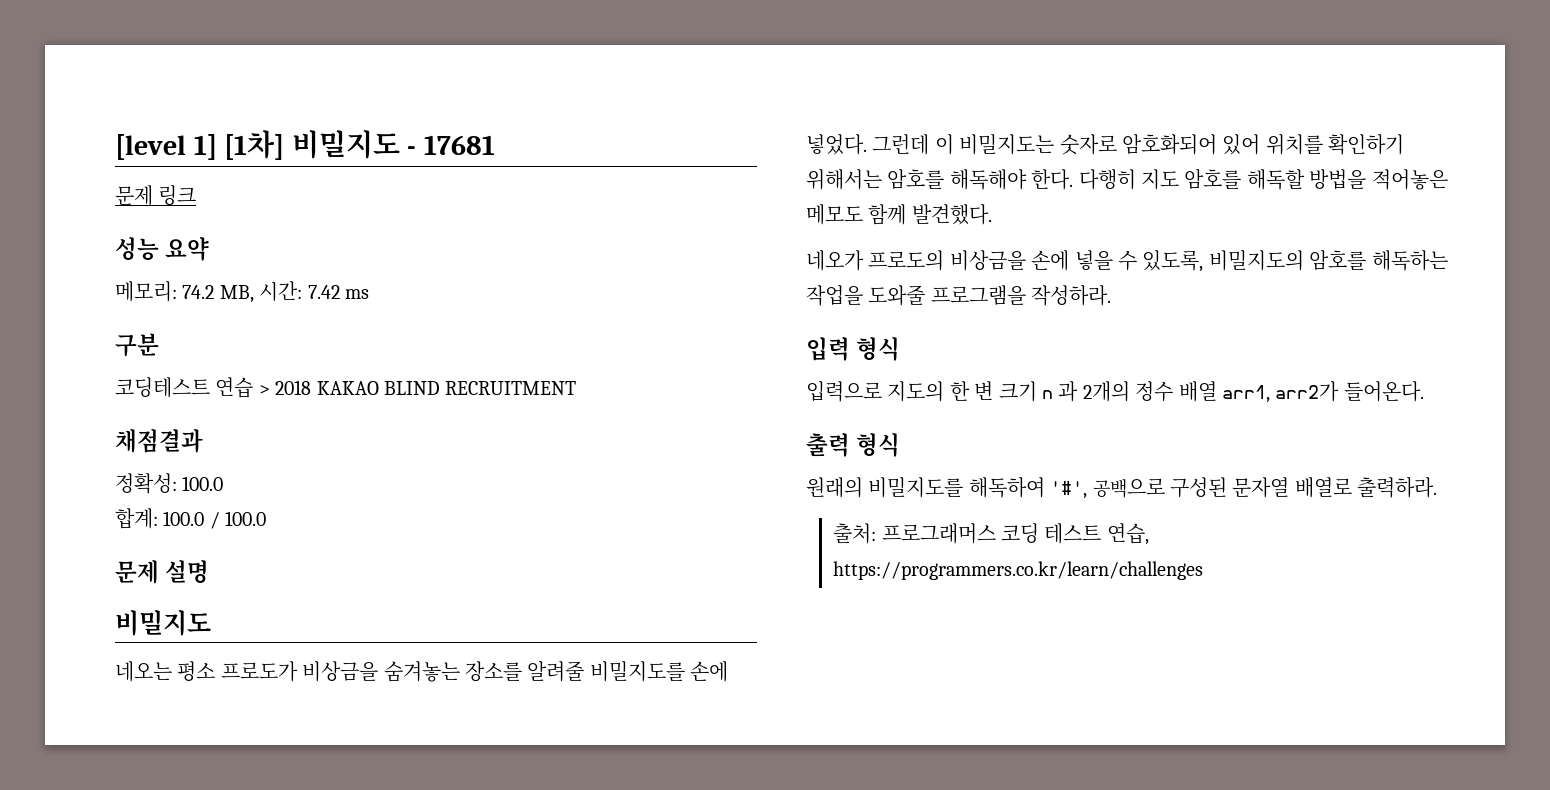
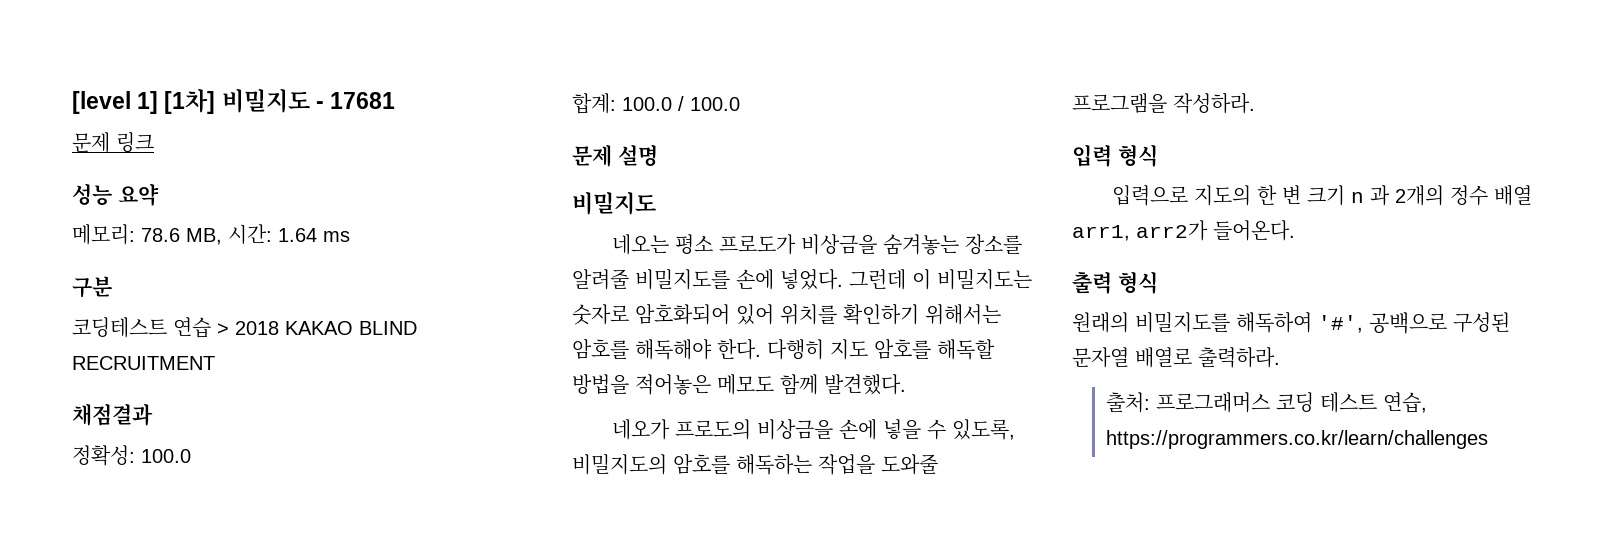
- 메모리: 74.2 MB, 시간: 7.42 ms
+ 메모리: 78.6 MB, 시간: 1.64 ms

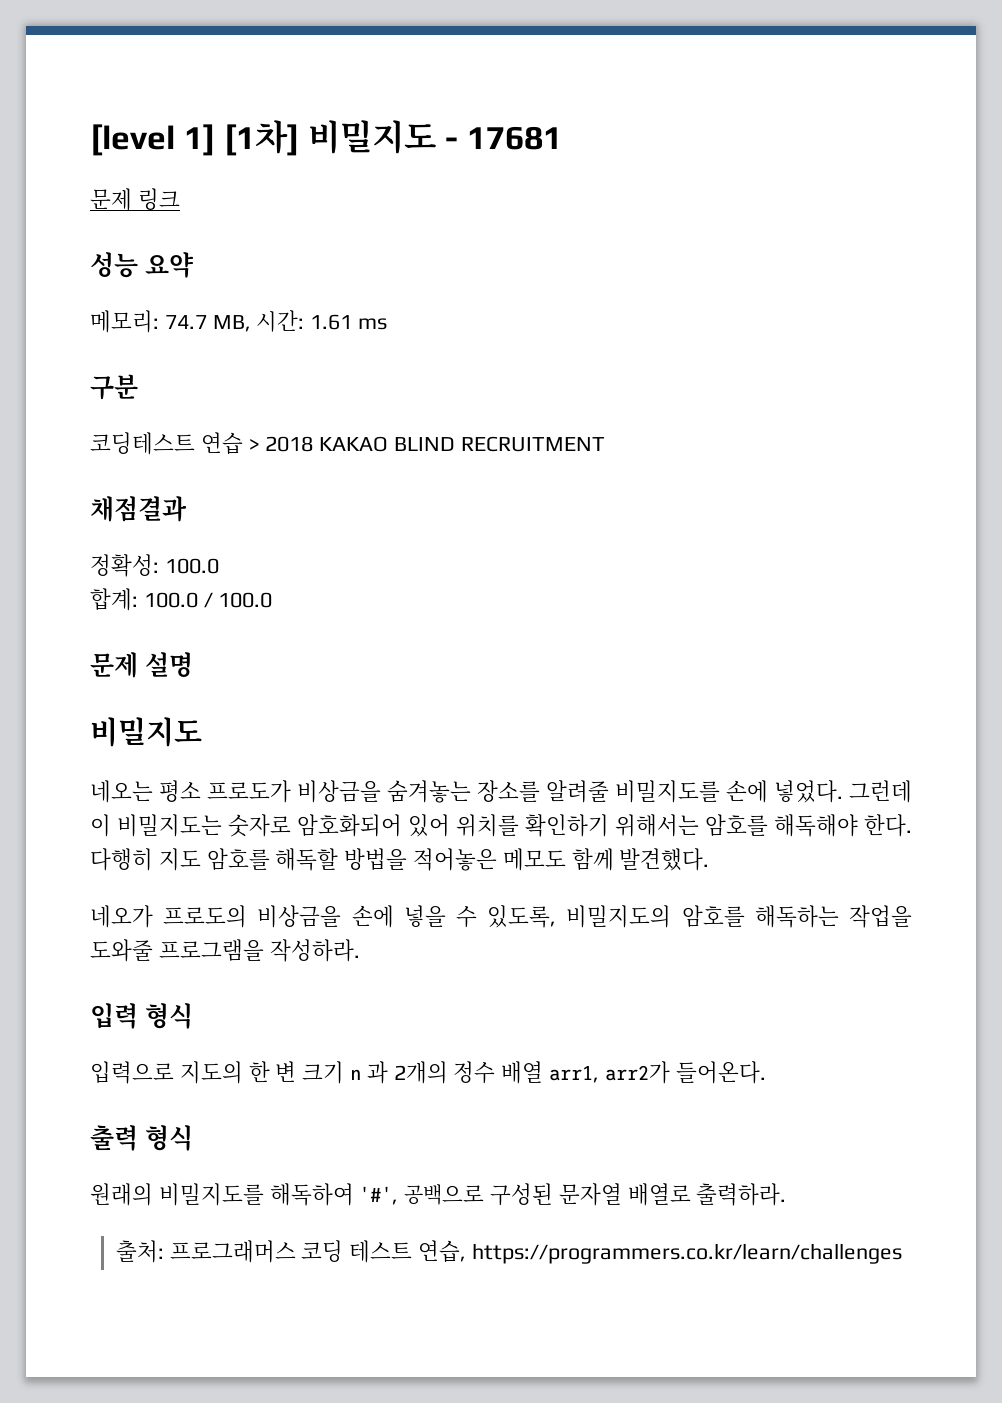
- 메모리: 78.6 MB, 시간: 1.64 ms
+ 메모리: 74.7 MB, 시간: 1.61 ms

